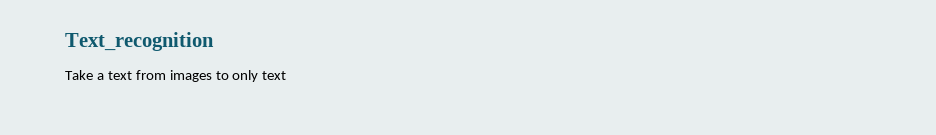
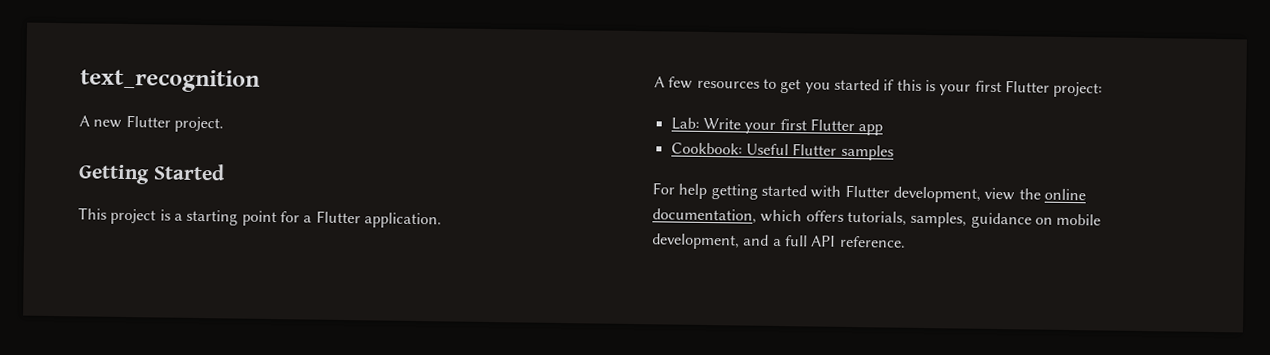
- Text_recognition
- Take a text from images to only text
+ text_recognition
+ A new Flutter project.
+ Getting Started
+ This project is a starting point for a Flutter application.
+ A few resources to get you started if this is your first Flutter project:
+ Lab: Write your first Flutter app
+ Cookbook: Useful Flutter samples
+ For help getting started with Flutter development, view the online documentation, which offers tutorials, samples, guidance on mobile development, and a full API reference.

